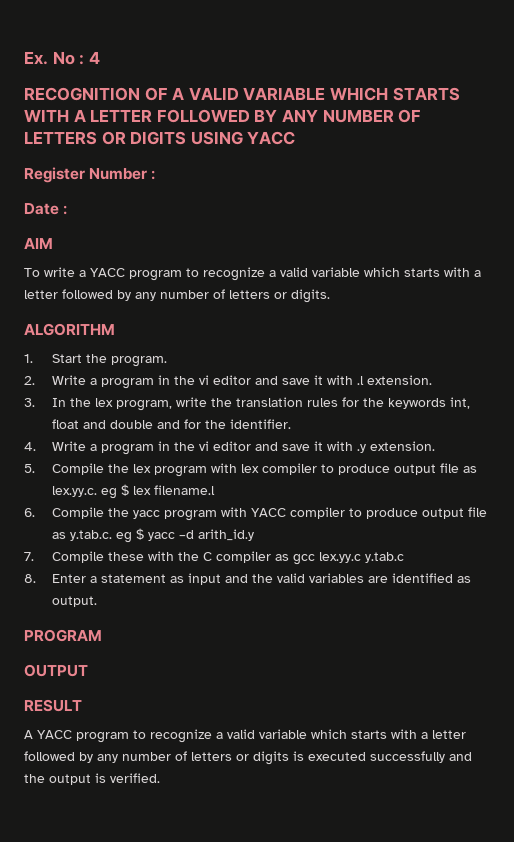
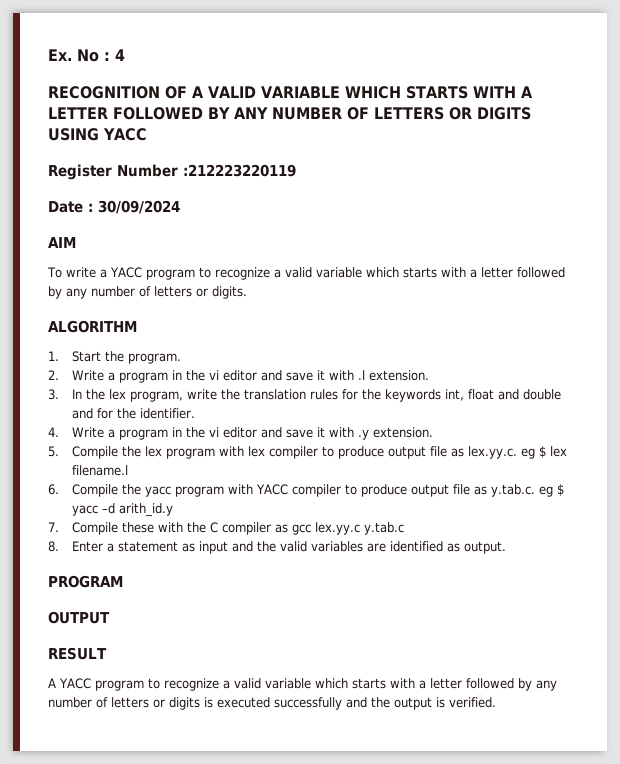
- Register Number :
+ Register Number :212223220119
- Date :
+ Date : 30/09/2024

